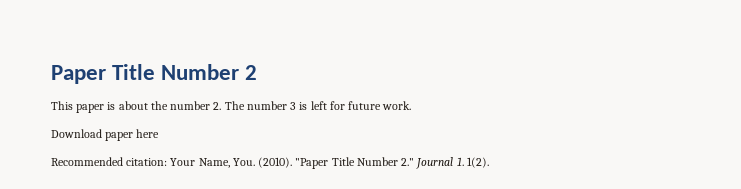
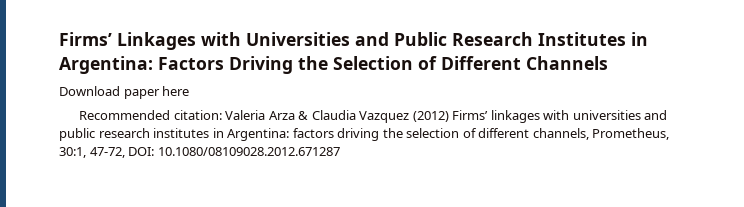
- Paper Title Number 2
- This paper is about the number 2. The number 3 is left for future work.
+ Firms’ Linkages with Universities and Public Research Institutes in Argentina: Factors Driving the Selection of Different Channels
- Recommended citation: Your Name, You. (2010). "Paper Title Number 2." Journal 1. 1(2).
+ Recommended citation: Valeria Arza & Claudia Vazquez (2012) Firms’ linkages with universities and public research institutes in Argentina: factors driving the selection of different channels, Prometheus, 30:1, 47-72, DOI: 10.1080/08109028.2012.671287

